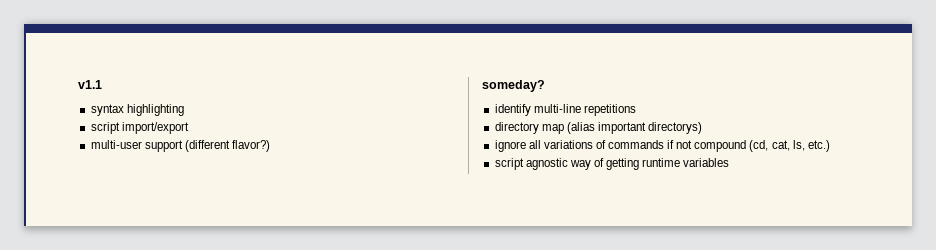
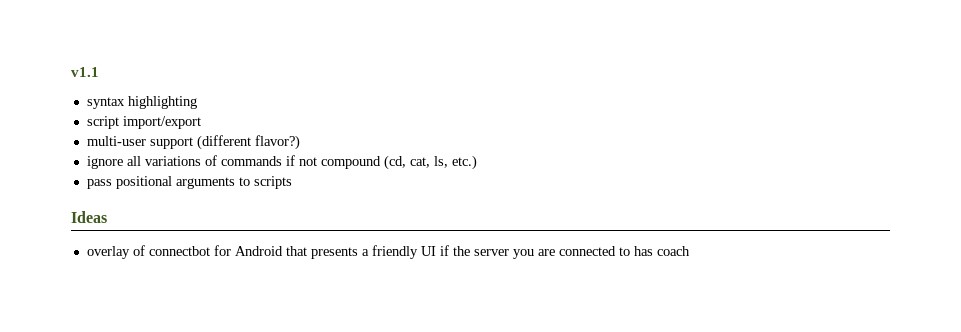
- someday?
- identify multi-line repetitions
- directory map (alias important directorys)
- script agnostic way of getting runtime variables
+ pass positional arguments to scripts
+ Ideas
+ overlay of connectbot for Android that presents a friendly UI if the server you are connected to has coach

